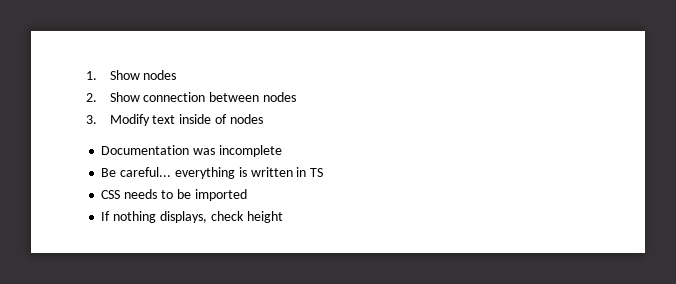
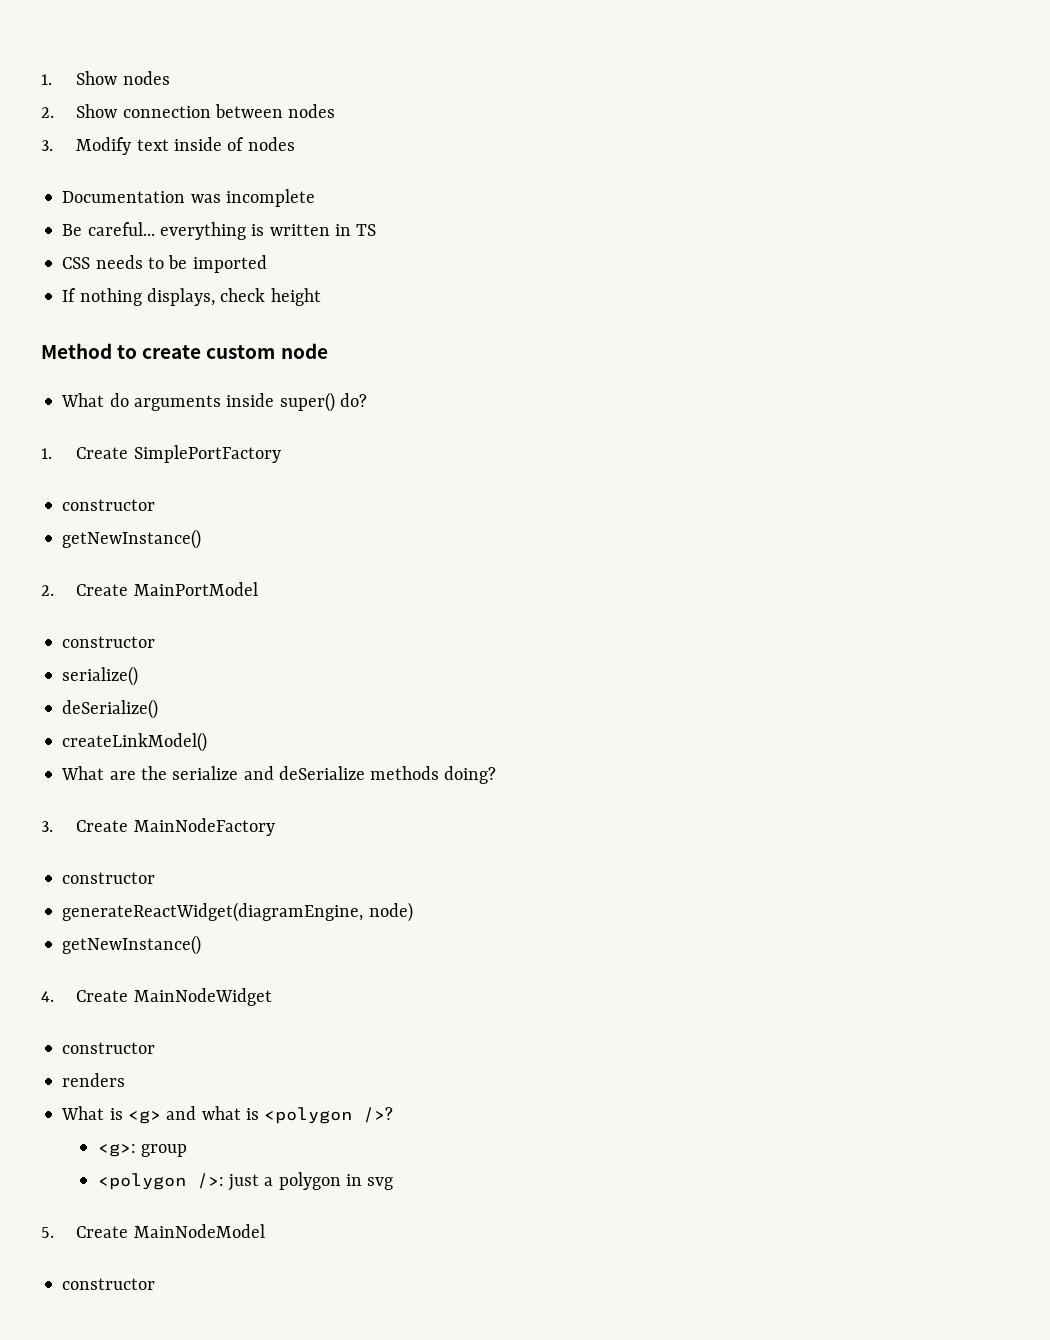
+ Method to create custom node
+ What do arguments inside super() do?
+ 1. Create SimplePortFactory
+ constructor
+ getNewInstance()
+ 2. Create MainPortModel
+ constructor
+ serialize()
+ deSerialize()
+ createLinkModel()
+ What are the serialize and deSerialize methods doing?
+ 3. Create MainNodeFactory
+ constructor
+ generateReactWidget(diagramEngine, node)
+ getNewInstance()
+ 4. Create MainNodeWidget
+ constructor
+ renders
+ What is <g> and what is <polygon />?
+ <g>: group
+ <polygon />: just a polygon in svg
+ 5. Create MainNodeModel
+ constructor

